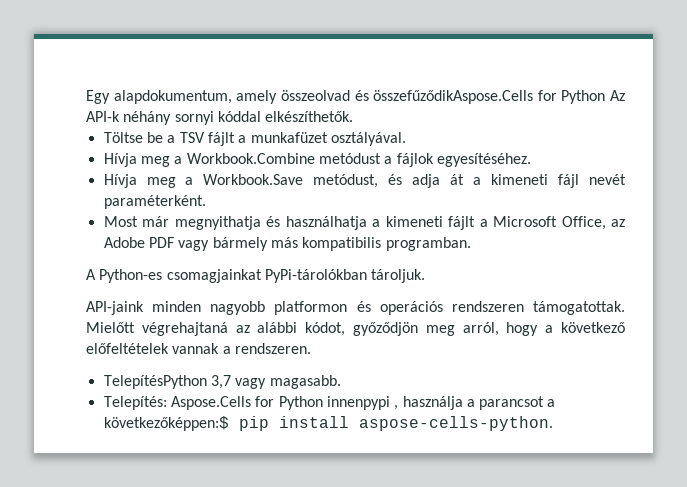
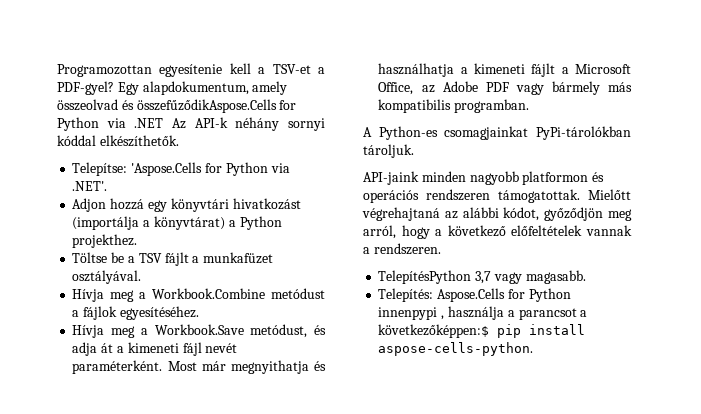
+ Programozottan egyesítenie kell a TSV-et a PDF-gyel?
- Egy alapdokumentum, amely összeolvad és összefűződikAspose.Cells for Python Az API-k néhány sornyi kóddal elkészíthetők.
+ Egy alapdokumentum, amely összeolvad és összefűződikAspose.Cells for Python via .NET Az API-k néhány sornyi kóddal elkészíthetők.
+ Telepítse: 'Aspose.Cells for Python via .NET'.
+ Adjon hozzá egy könyvtári hivatkozást (importálja a könyvtárat) a Python projekthez.
- Hívja meg a Workbook.Save metódust, és adja át a kimeneti fájl nevét paraméterként.
- Most már megnyithatja és használhatja a kimeneti fájlt a Microsoft Office, az Adobe PDF vagy bármely más kompatibilis programban.
+ Hívja meg a Workbook.Save metódust, és adja át a kimeneti fájl nevét paraméterként. Most már megnyithatja és használhatja a kimeneti fájlt a Microsoft Office, az Adobe PDF vagy bármely más kompatibilis programban.

